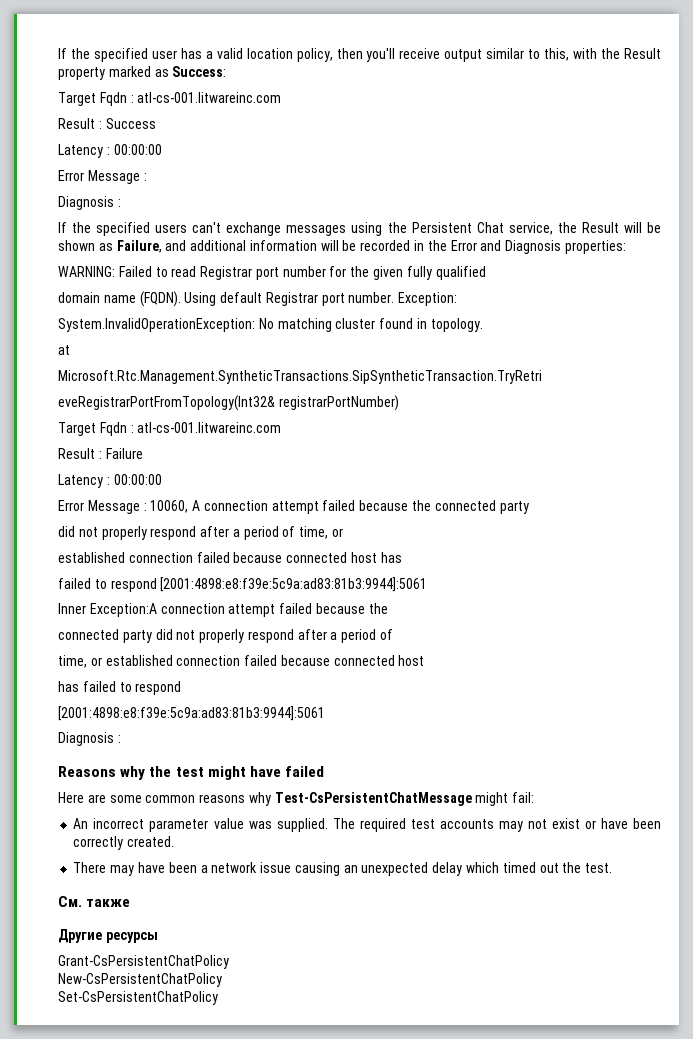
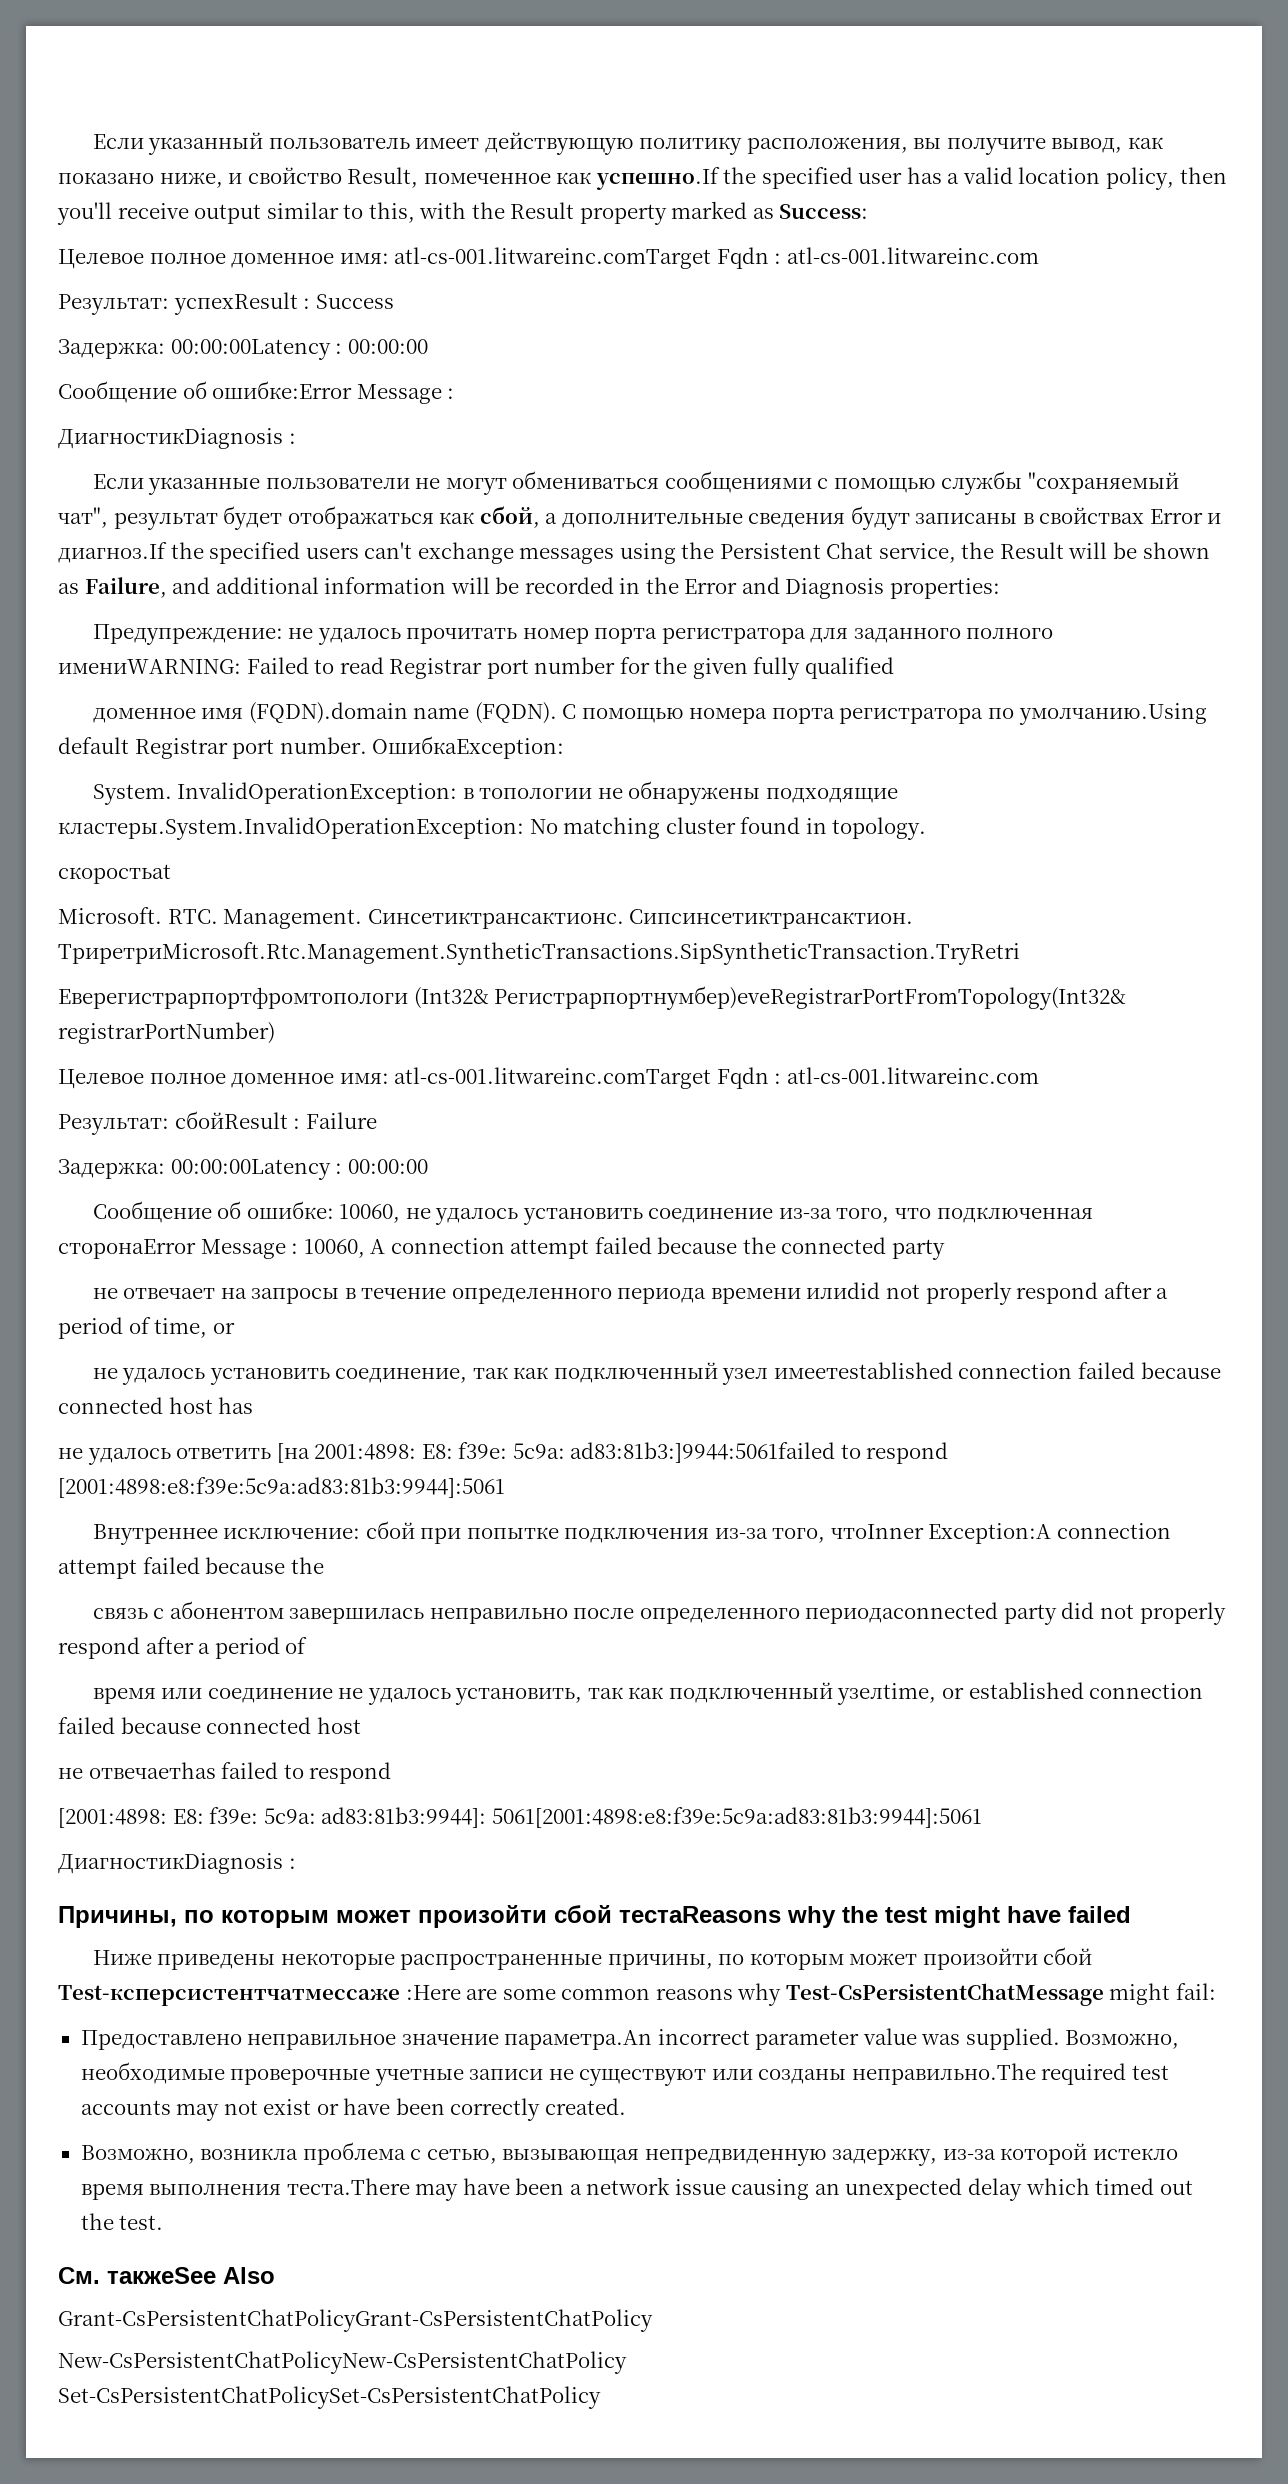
- If the specified user has a valid location policy, then you'll receive output similar to this, with the Result property marked as Success:
- Target Fqdn : atl-cs-001.litwareinc.com
- Result : Success
- Latency : 00:00:00
- Error Message :
- Diagnosis :
- If the specified users can't exchange messages using the Persistent Chat service, the Result will be shown as Failure, and additional information will be recorded in the Error and Diagnosis properties:
+ Если указанный пользователь имеет действующую политику расположения, вы получите вывод, как показано ниже, и свойство Result, помеченное как успешно.If the specified user has a valid location policy, then you'll receive output similar to this, with the Result property marked as Success:
+ Целевое полное доменное имя: atl-cs-001.litwareinc.comTarget Fqdn : atl-cs-001.litwareinc.com
+ Результат: успехResult : Success
+ Задержка: 00:00:00Latency : 00:00:00
+ Сообщение об ошибке:Error Message :
+ ДиагностикDiagnosis :
+ Если указанные пользователи не могут обмениваться сообщениями с помощью службы "сохраняемый чат", результат будет отображаться как сбой, а дополнительные сведения будут записаны в свойствах Error и диагноз.If the specified users can't exchange messages using the Persistent Chat service, the Result will be shown as Failure, and additional information will be recorded in the Error and Diagnosis properties:
- WARNING: Failed to read Registrar port number for the given fully qualified
+ Предупреждение: не удалось прочитать номер порта регистратора для заданного полного имениWARNING: Failed to read Registrar port number for the given fully qualified
- domain name (FQDN). Using default Registrar port number. Exception:
- System.InvalidOperationException: No matching cluster found in topology.
+ доменное имя (FQDN).domain name (FQDN). С помощью номера порта регистратора по умолчанию.Using default Registrar port number. ОшибкаException:
+ System. InvalidOperationException: в топологии не обнаружены подходящие кластеры.System.InvalidOperationException: No matching cluster found in topology.
- at
- Microsoft.Rtc.Management.SyntheticTransactions.SipSyntheticTransaction.TryRetri
- eveRegistrarPortFromTopology(Int32& registrarPortNumber)
- Target Fqdn : atl-cs-001.litwareinc.com
- Result : Failure
- Latency : 00:00:00
- Error Message : 10060, A connection attempt failed because the connected party
+ скоростьat
+ Microsoft. RTC. Management. Синсетиктрансактионс. Сипсинсетиктрансактион. ТриретриMicrosoft.Rtc.Management.SyntheticTransactions.SipSyntheticTransaction.TryRetri
+ Еверегистрарпортфромтопологи (Int32& Регистрарпортнумбер)eveRegistrarPortFromTopology(Int32& registrarPortNumber)
+ Целевое полное доменное имя: atl-cs-001.litwareinc.comTarget Fqdn : atl-cs-001.litwareinc.com
+ Результат: сбойResult : Failure
+ Задержка: 00:00:00Latency : 00:00:00
+ Сообщение об ошибке: 10060, не удалось установить соединение из-за того, что подключенная сторонаError Message : 10060, A connection attempt failed because the connected party
- did not properly respond after a period of time, or
+ не отвечает на запросы в течение определенного периода времени илиdid not properly respond after a period of time, or
- established connection failed because connected host has
+ не удалось установить соединение, так как подключенный узел имеетestablished connection failed because connected host has
- failed to respond [2001:4898:e8:f39e:5c9a:ad83:81b3:9944]:5061
- Inner Exception:A connection attempt failed because the
+ не удалось ответить [на 2001:4898: E8: f39e: 5c9a: ad83:81b3:]9944:5061failed to respond [2001:4898:e8:f39e:5c9a:ad83:81b3:9944]:5061
+ Внутреннее исключение: сбой при попытке подключения из-за того, чтоInner Exception:A connection attempt failed because the
- connected party did not properly respond after a period of
+ связь с абонентом завершилась неправильно после определенного периодаconnected party did not properly respond after a period of
- time, or established connection failed because connected host
+ время или соединение не удалось установить, так как подключенный узелtime, or established connection failed because connected host
- has failed to respond
- [2001:4898:e8:f39e:5c9a:ad83:81b3:9944]:5061
- Diagnosis :
- Reasons why the test might have failed
+ не отвечаетhas failed to respond
+ [2001:4898: E8: f39e: 5c9a: ad83:81b3:9944]: 5061[2001:4898:e8:f39e:5c9a:ad83:81b3:9944]:5061
+ ДиагностикDiagnosis :
+ Причины, по которым может произойти сбой тестаReasons why the test might have failed
- Here are some common reasons why Test-CsPersistentChatMessage might fail:
+ Ниже приведены некоторые распространенные причины, по которым может произойти сбой Test-ксперсистентчатмессаже :Here are some common reasons why Test-CsPersistentChatMessage might fail:
- An incorrect parameter value was supplied.
+ Предоставлено неправильное значение параметра.An incorrect parameter value was supplied.
- The required test accounts may not exist or have been correctly created.
+ Возможно, необходимые проверочные учетные записи не существуют или созданы неправильно.The required test accounts may not exist or have been correctly created.
- There may have been a network issue causing an unexpected delay which timed out the test.
+ Возможно, возникла проблема с сетью, вызывающая непредвиденную задержку, из-за которой истекло время выполнения теста.There may have been a network issue causing an unexpected delay which timed out the test.
- См. также
- Другие ресурсы
- Grant-CsPersistentChatPolicy
- New-CsPersistentChatPolicy
- Set-CsPersistentChatPolicy
+ См. такжеSee Also
+ Grant-CsPersistentChatPolicyGrant-CsPersistentChatPolicy
+ New-CsPersistentChatPolicyNew-CsPersistentChatPolicy
+ Set-CsPersistentChatPolicySet-CsPersistentChatPolicy

